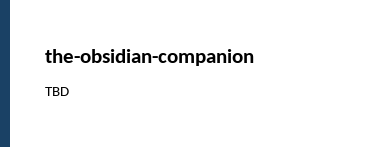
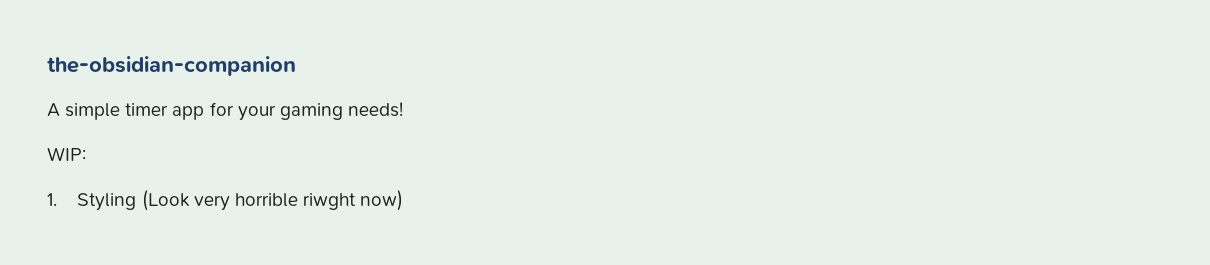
- TBD
+ A simple timer app for your gaming needs!
+ WIP:
+ 1. Styling (Look very horrible riwght now)

